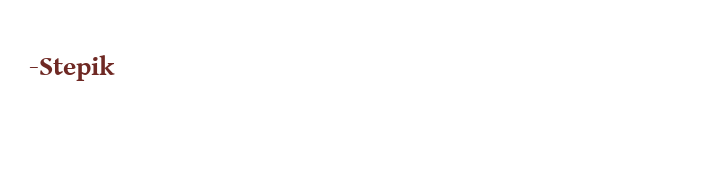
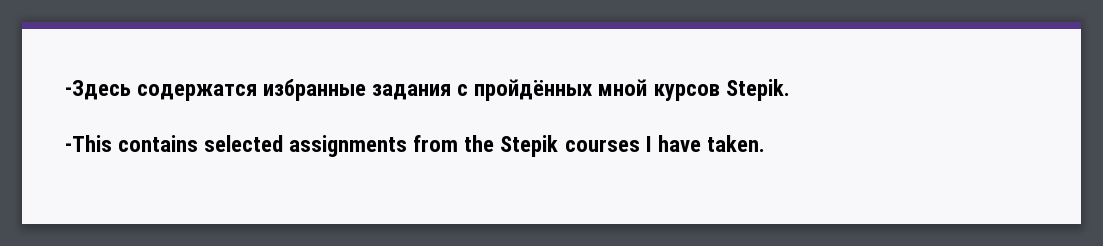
- -Stepik
+ -Здесь содержатся избранные задания с пройдённых мной курсов Stepik.
+ -This contains selected assignments from the Stepik courses I have taken.

